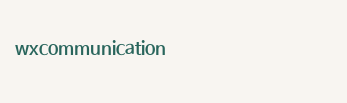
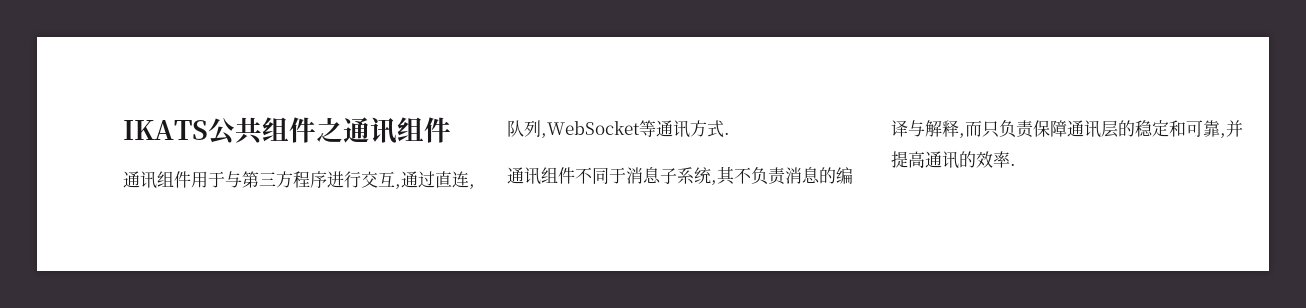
- wxcommunication
+ IKATS公共组件之通讯组件
+ 通讯组件用于与第三方程序进行交互,通过直连,队列,WebSocket等通讯方式.
+ 通讯组件不同于消息子系统,其不负责消息的编译与解释,而只负责保障通讯层的稳定和可靠,并提高通讯的效率.

